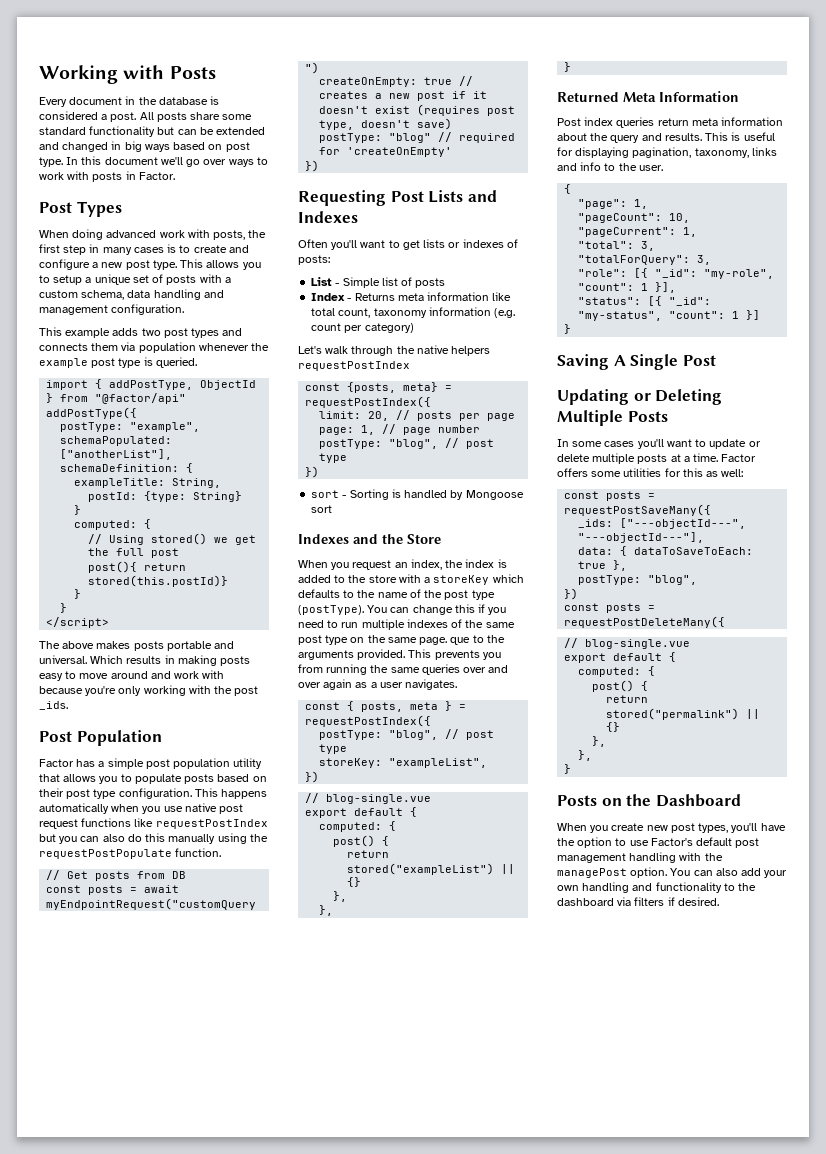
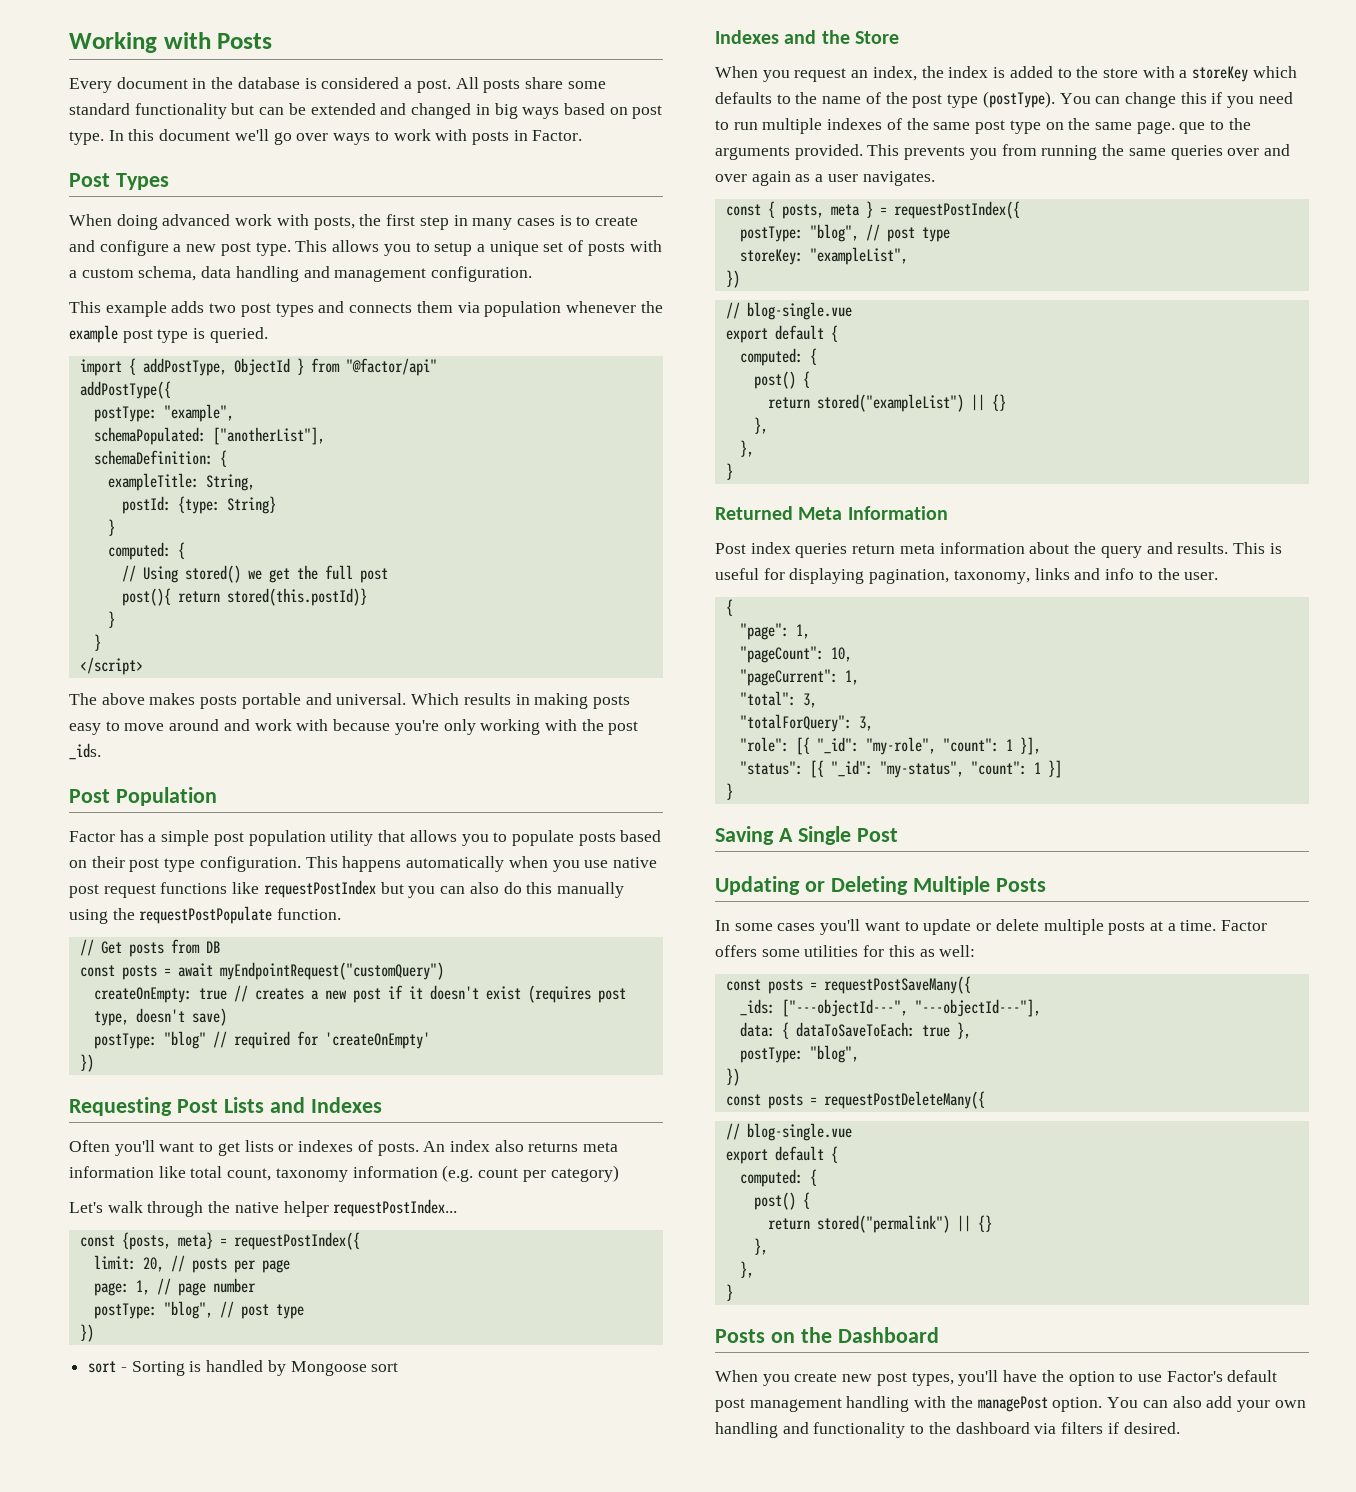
- Often you'll want to get lists or indexes of posts:
- List - Simple list of posts
- Index - Returns meta information like total count, taxonomy information (e.g. count per category)
+ Often you'll want to get lists or indexes of posts. An index also returns meta information like total count, taxonomy information (e.g. count per category)
- Let's walk through the native helpers requestPostIndex
+ Let's walk through the native helper requestPostIndex...

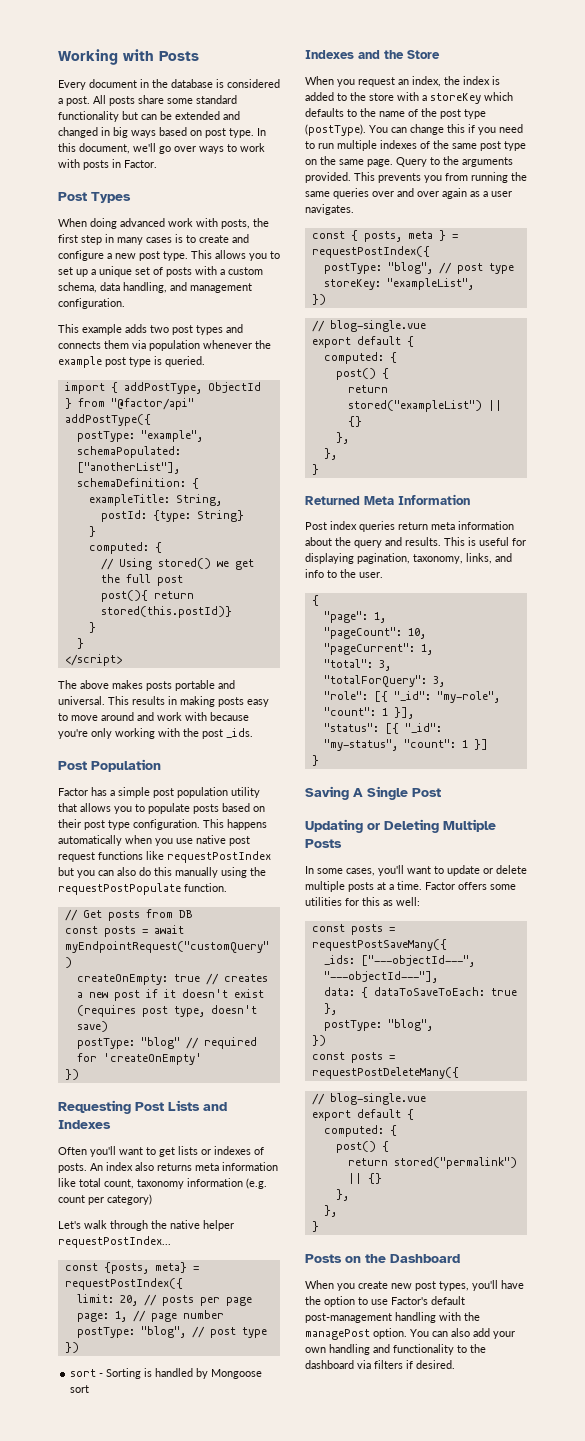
- In this document we'll go over ways to work with posts in Factor.
+ In this document, we'll go over ways to work with posts in Factor.
- This allows you to setup a unique set of posts with a custom schema, data handling and management configuration.
+ This allows you to set up a unique set of posts with a custom schema, data handling, and management configuration.
- Which results in making posts easy to move around and work with because you're only working with the post _ids.
+ This results in making posts easy to move around and work with because you're only working with the post _ids.
- You can change this if you need to run multiple indexes of the same post type on the same page. que to the arguments provided.
+ You can change this if you need to run multiple indexes of the same post type on the same page. Query to the arguments provided.
- This is useful for displaying pagination, taxonomy, links and info to the user.
+ This is useful for displaying pagination, taxonomy, links, and info to the user.
- In some cases you'll want to update or delete multiple posts at a time.
+ In some cases, you'll want to update or delete multiple posts at a time.
- When you create new post types, you'll have the option to use Factor's default post management handling with the managePost option.
+ When you create new post types, you'll have the option to use Factor's default post-management handling with the managePost option.

